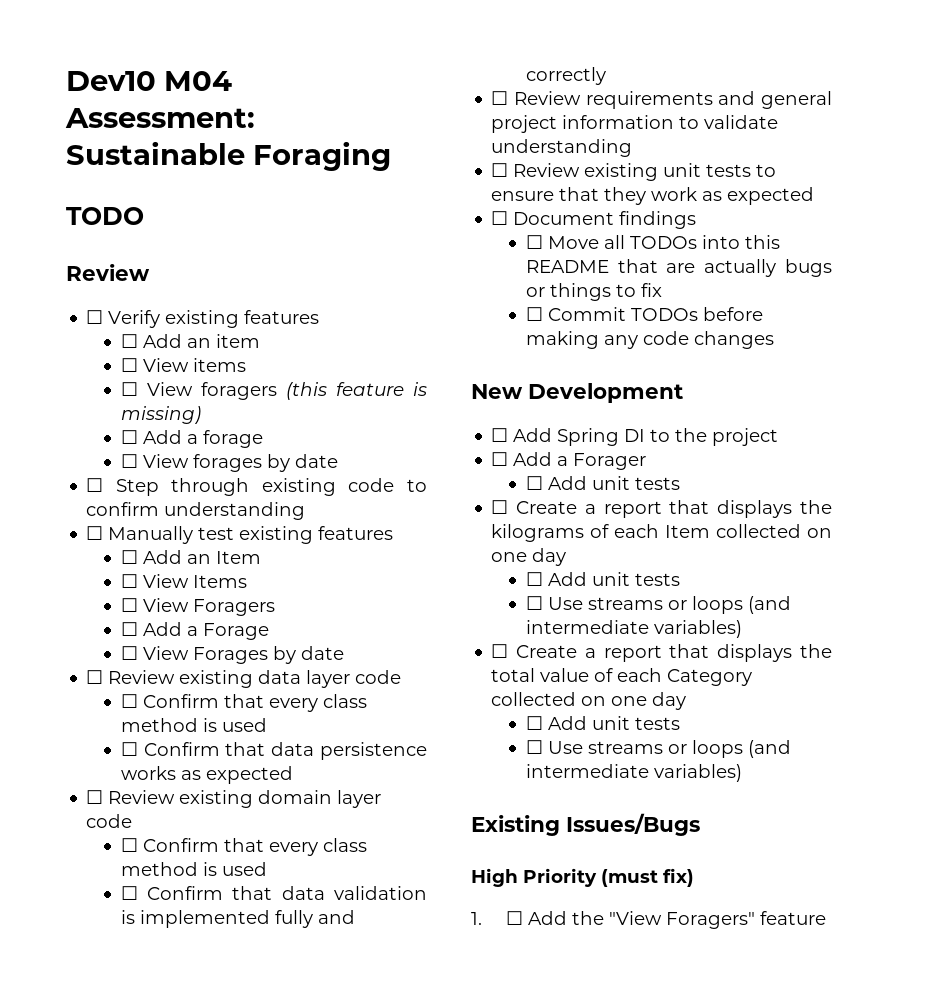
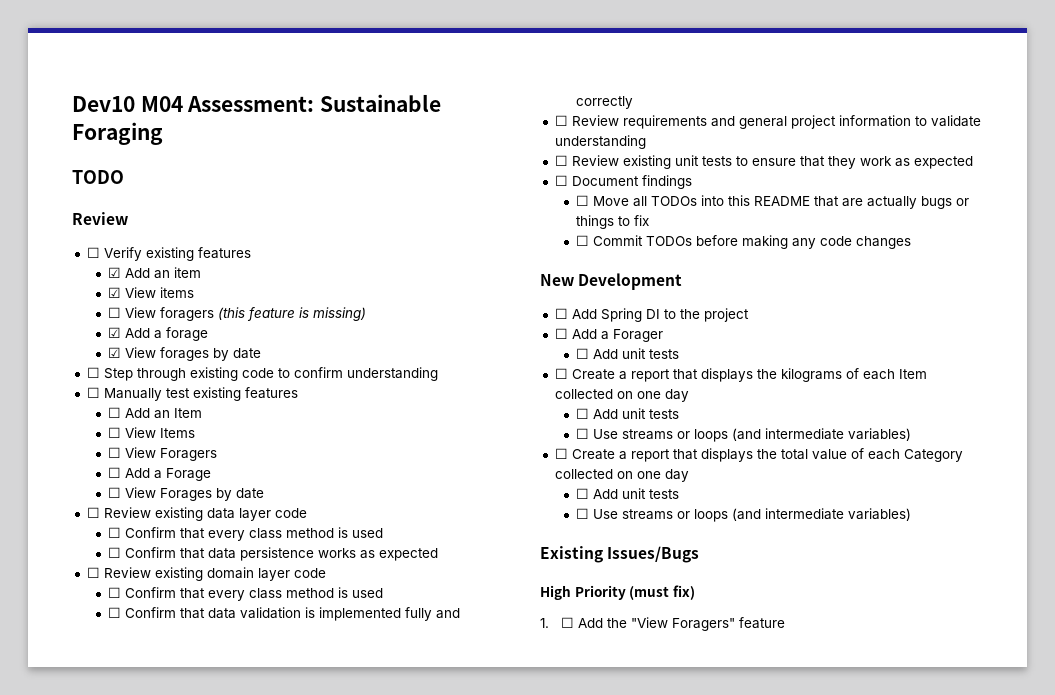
- ☐ Add an item
+ ☑ Add an item
- ☐ View items
+ ☑ View items
- ☐ Add a forage
+ ☑ Add a forage
- ☐ View forages by date
+ ☑ View forages by date

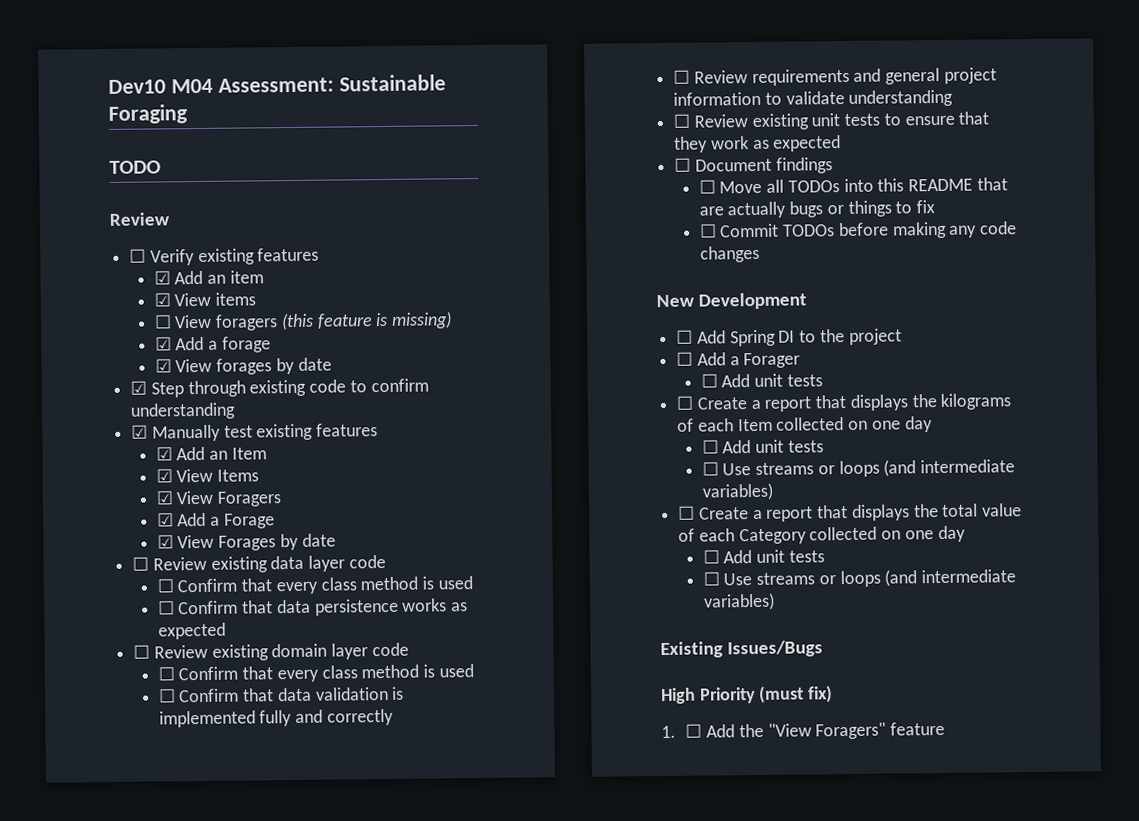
- ☐ Step through existing code to confirm understanding
+ ☑ Step through existing code to confirm understanding
- ☐ Manually test existing features
+ ☑ Manually test existing features
- ☐ Add an Item
+ ☑ Add an Item
- ☐ View Items
+ ☑ View Items
- ☐ View Foragers
+ ☑ View Foragers
- ☐ Add a Forage
+ ☑ Add a Forage
- ☐ View Forages by date
+ ☑ View Forages by date

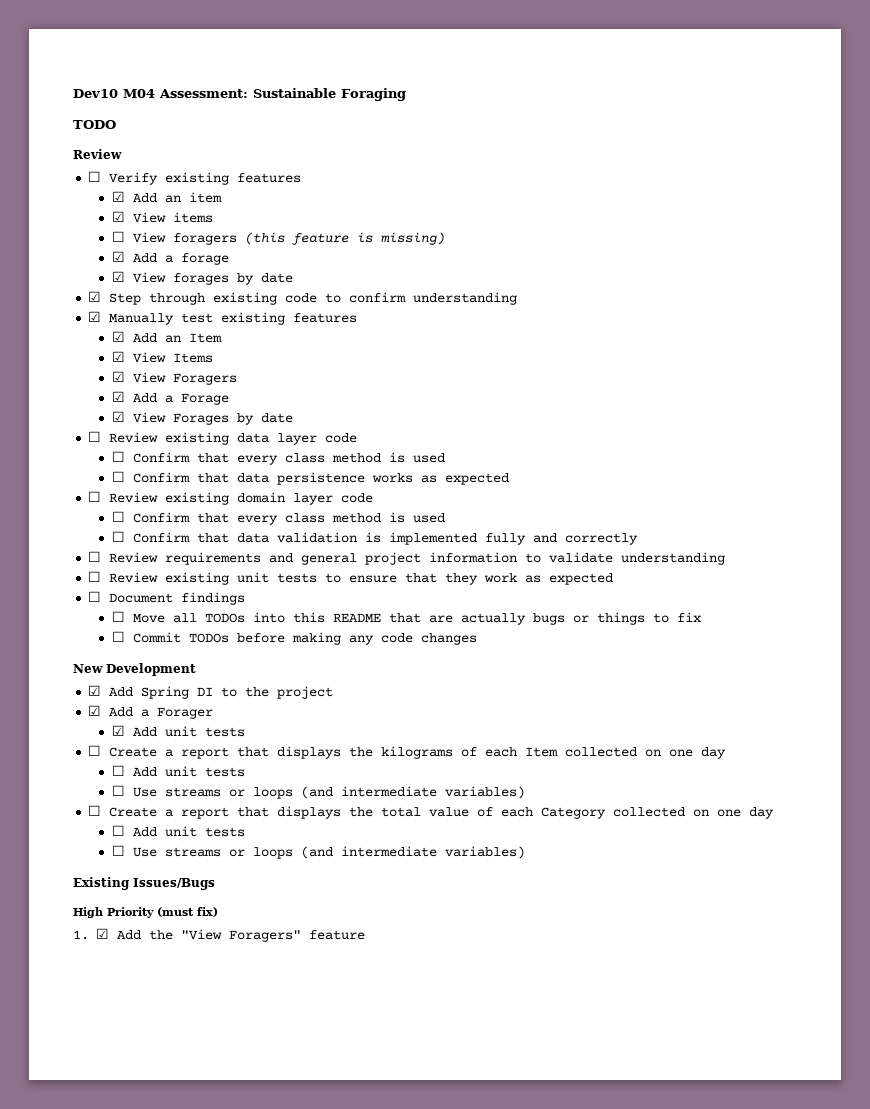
- ☐ Add Spring DI to the project
+ ☑ Add Spring DI to the project
- ☐ Add a Forager
- ☐ Add unit tests
+ ☑ Add a Forager
+ ☑ Add unit tests
- 1. ☐ Add the "View Foragers" feature
+ 1. ☑ Add the "View Foragers" feature

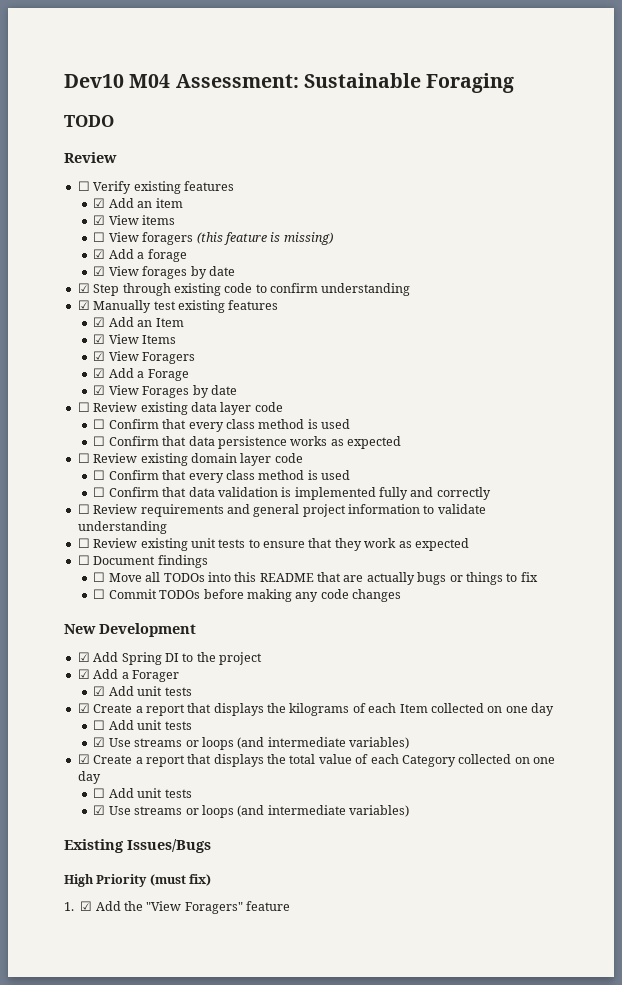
- ☐ Create a report that displays the kilograms of each Item collected on one day
+ ☑ Create a report that displays the kilograms of each Item collected on one day
  ☐ Add unit tests
- ☐ Use streams or loops (and intermediate variables)
- ☐ Create a report that displays the total value of each Category collected on one day
+ ☑ Use streams or loops (and intermediate variables)
+ ☑ Create a report that displays the total value of each Category collected on one day
  ☐ Add unit tests
- ☐ Use streams or loops (and intermediate variables)
+ ☑ Use streams or loops (and intermediate variables)

